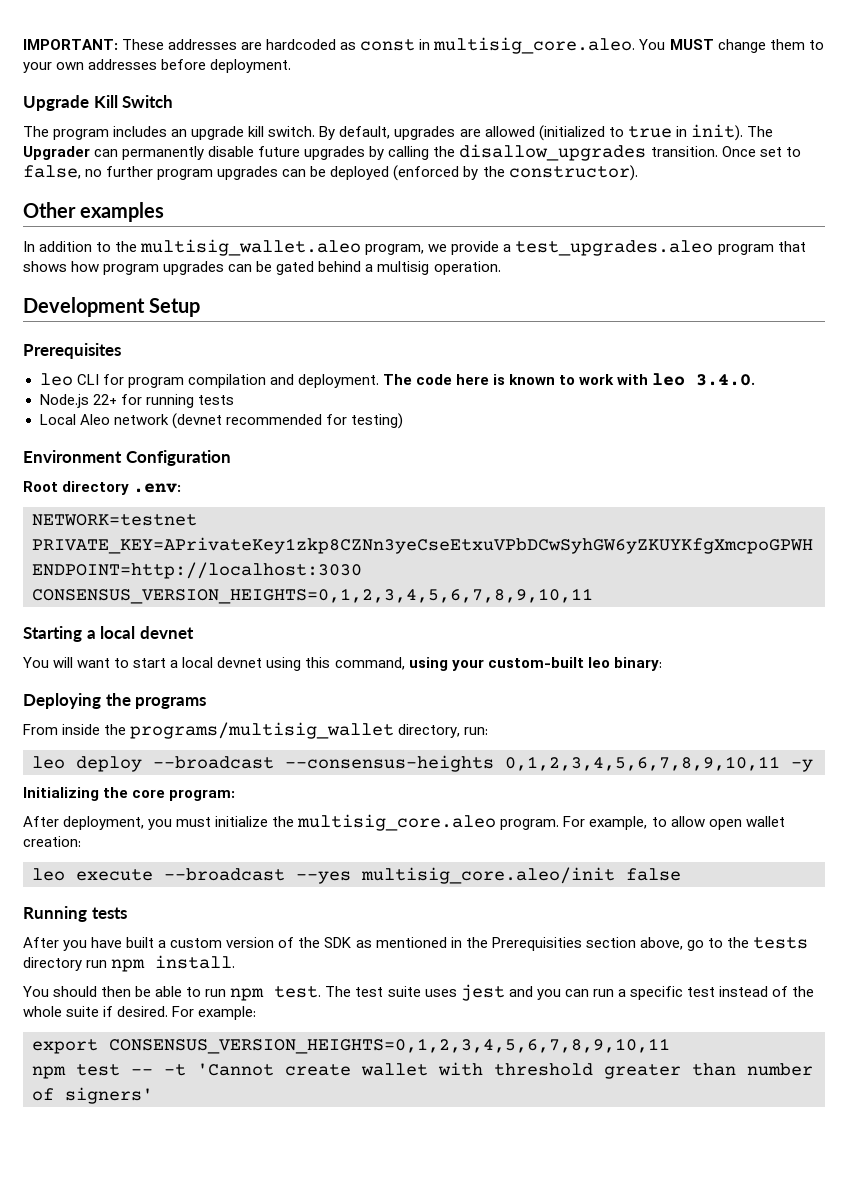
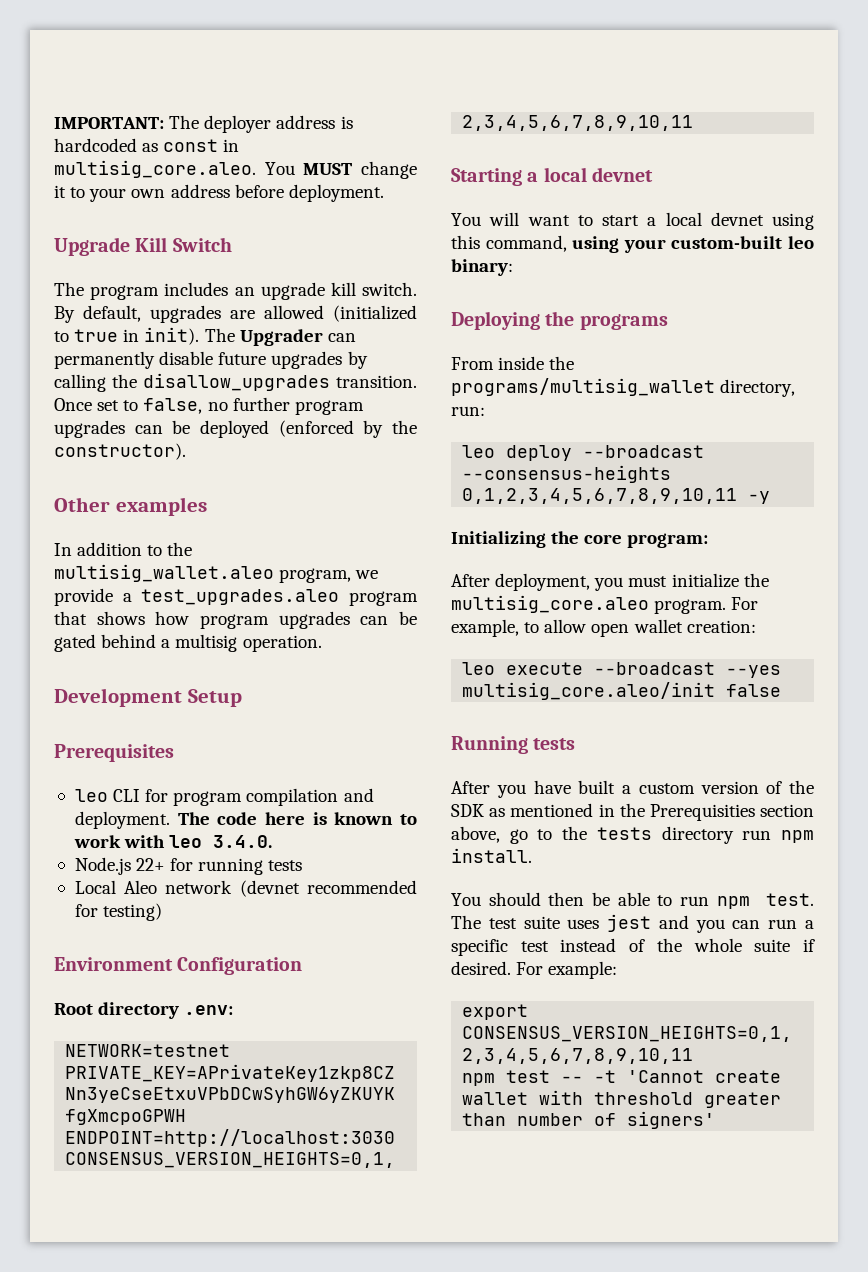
- IMPORTANT: These addresses are hardcoded as const in multisig_core.aleo. You MUST change them to your own addresses before deployment.
+ IMPORTANT: The deployer address is hardcoded as const in multisig_core.aleo. You MUST change it to your own address before deployment.

